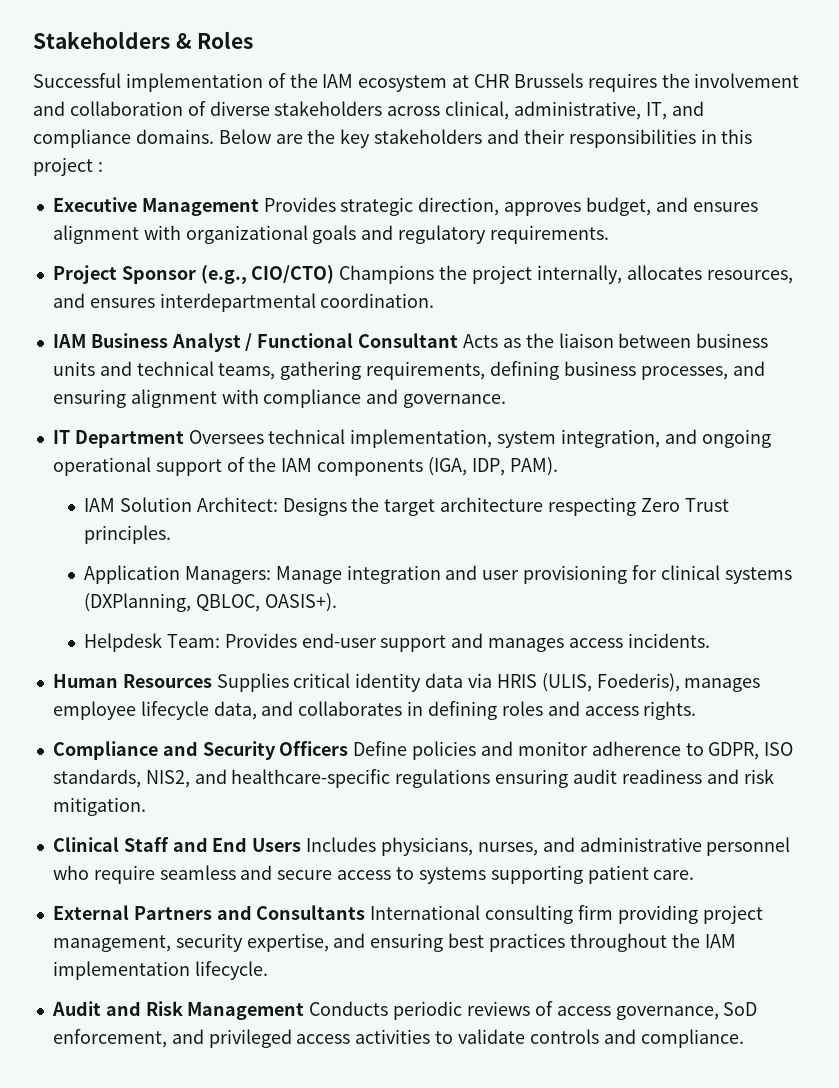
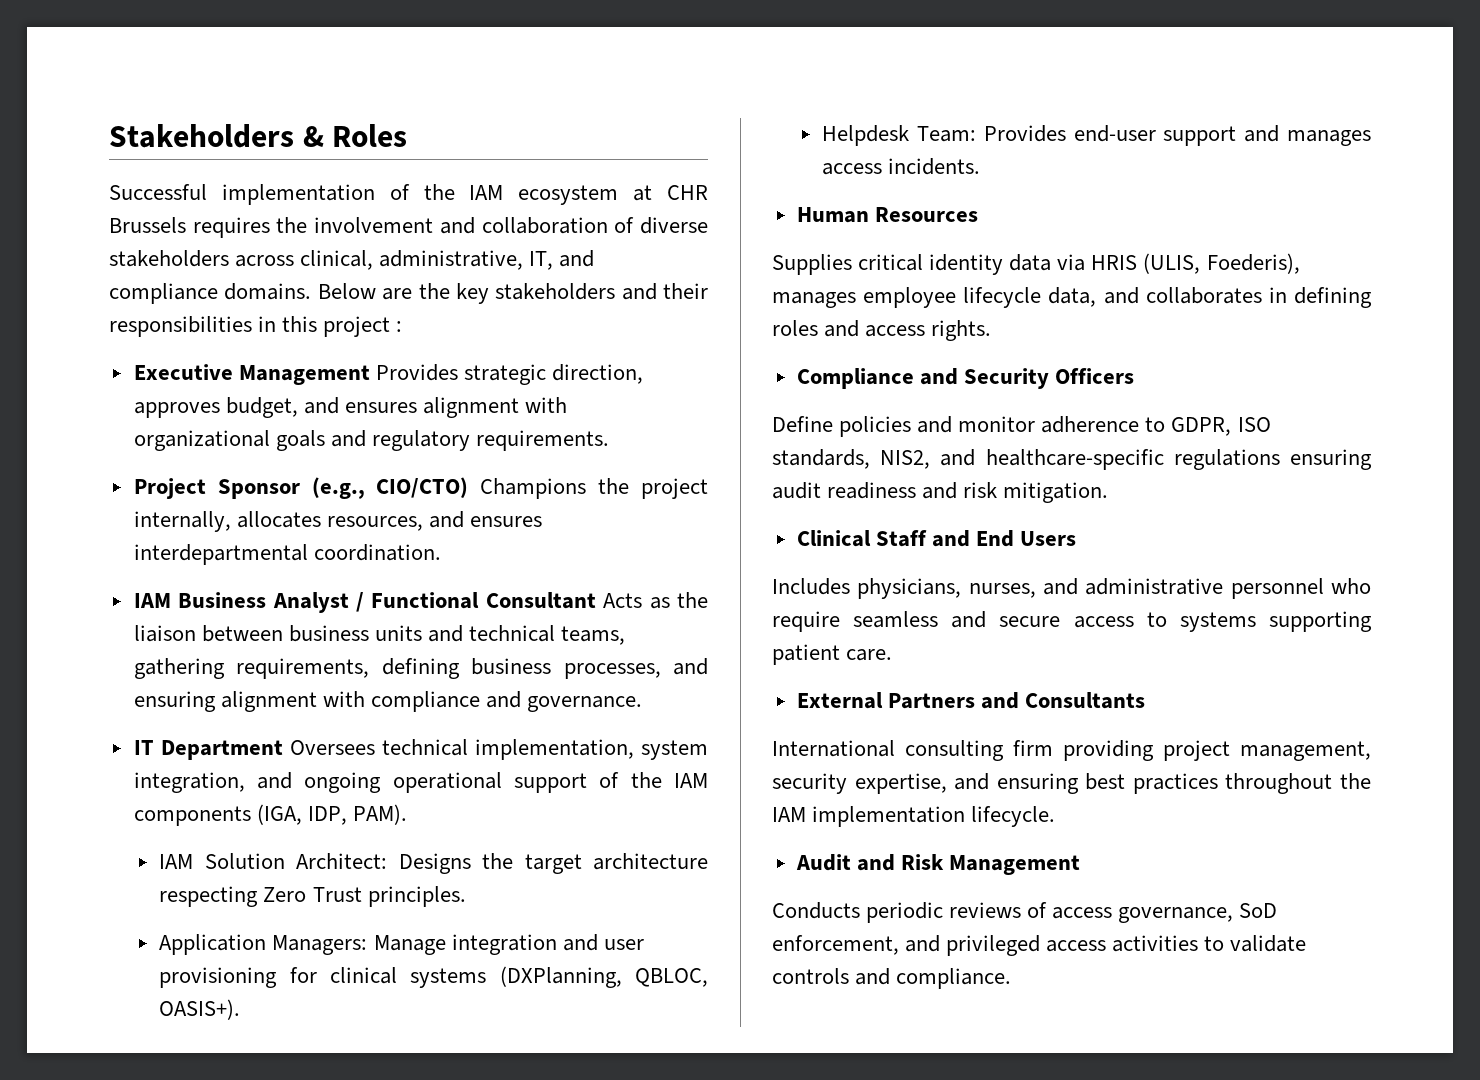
- Human Resources Supplies critical identity data via HRIS (ULIS, Foederis), manages employee lifecycle data, and collaborates in defining roles and access rights.
+ Human Resources
+ Supplies critical identity data via HRIS (ULIS, Foederis), manages employee lifecycle data, and collaborates in defining roles and access rights.
- Compliance and Security Officers Define policies and monitor adherence to GDPR, ISO standards, NIS2, and healthcare-specific regulations ensuring audit readiness and risk mitigation.
+ Compliance and Security Officers
+ Define policies and monitor adherence to GDPR, ISO standards, NIS2, and healthcare-specific regulations ensuring audit readiness and risk mitigation.
- Clinical Staff and End Users Includes physicians, nurses, and administrative personnel who require seamless and secure access to systems supporting patient care.
+ Clinical Staff and End Users
+ Includes physicians, nurses, and administrative personnel who require seamless and secure access to systems supporting patient care.
- External Partners and Consultants International consulting firm providing project management, security expertise, and ensuring best practices throughout the IAM implementation lifecycle.
+ External Partners and Consultants
+ International consulting firm providing project management, security expertise, and ensuring best practices throughout the IAM implementation lifecycle.
- Audit and Risk Management Conducts periodic reviews of access governance, SoD enforcement, and privileged access activities to validate controls and compliance.
+ Audit and Risk Management
+ Conducts periodic reviews of access governance, SoD enforcement, and privileged access activities to validate controls and compliance.

